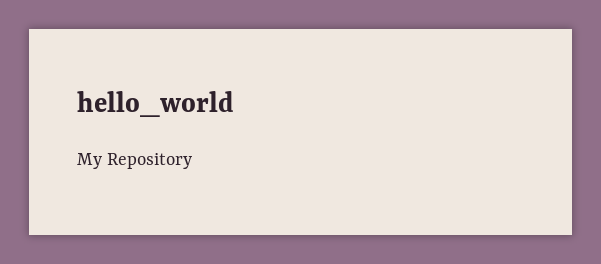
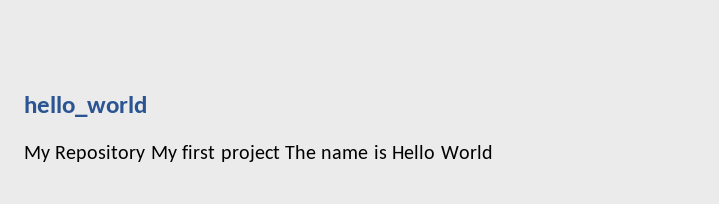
- My Repository
+ My Repository My first project The name is Hello World

